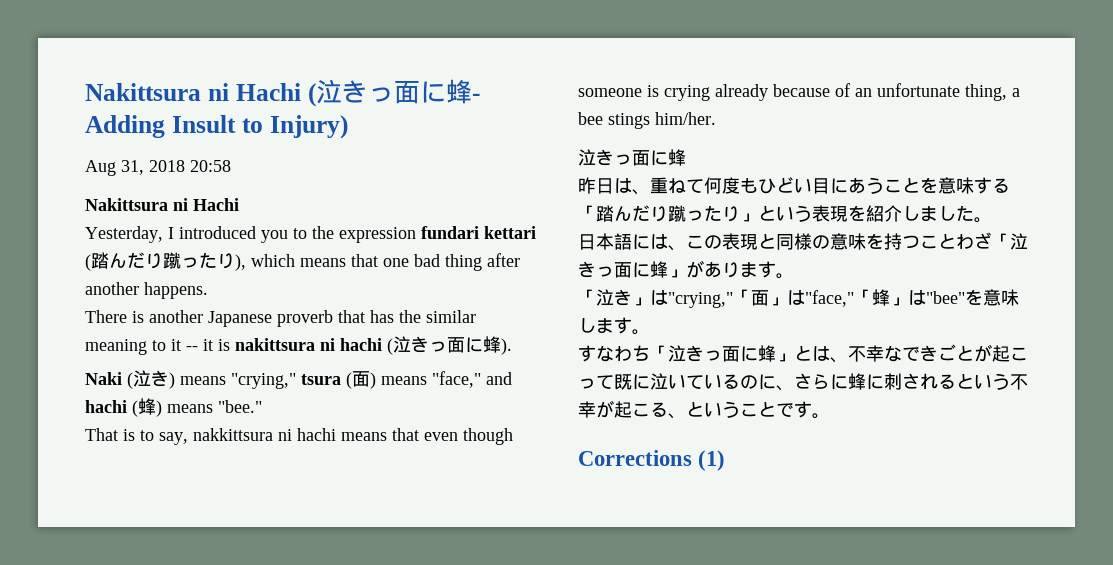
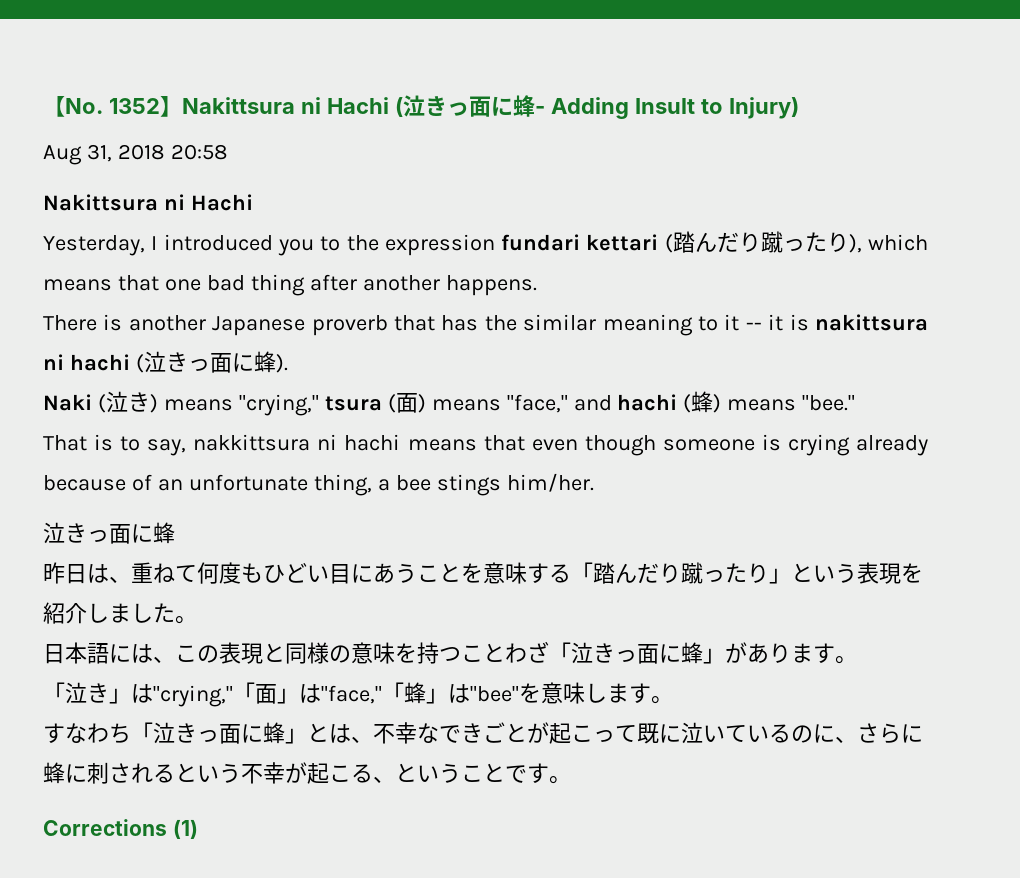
- Nakittsura ni Hachi (泣きっ面に蜂- Adding Insult to Injury)
+ 【No. 1352】Nakittsura ni Hachi (泣きっ面に蜂- Adding Insult to Injury)

